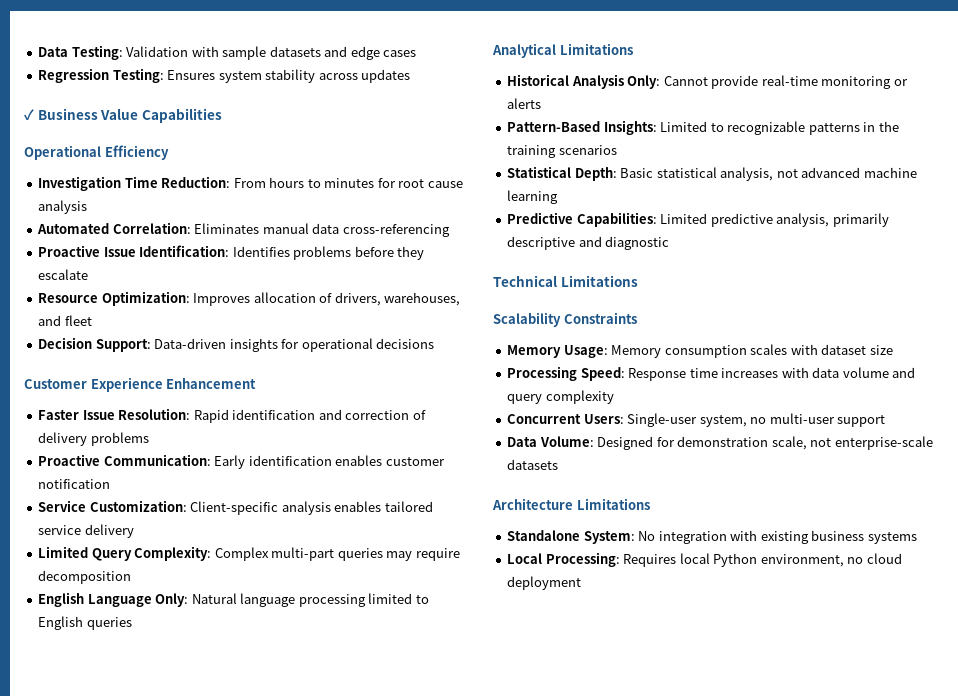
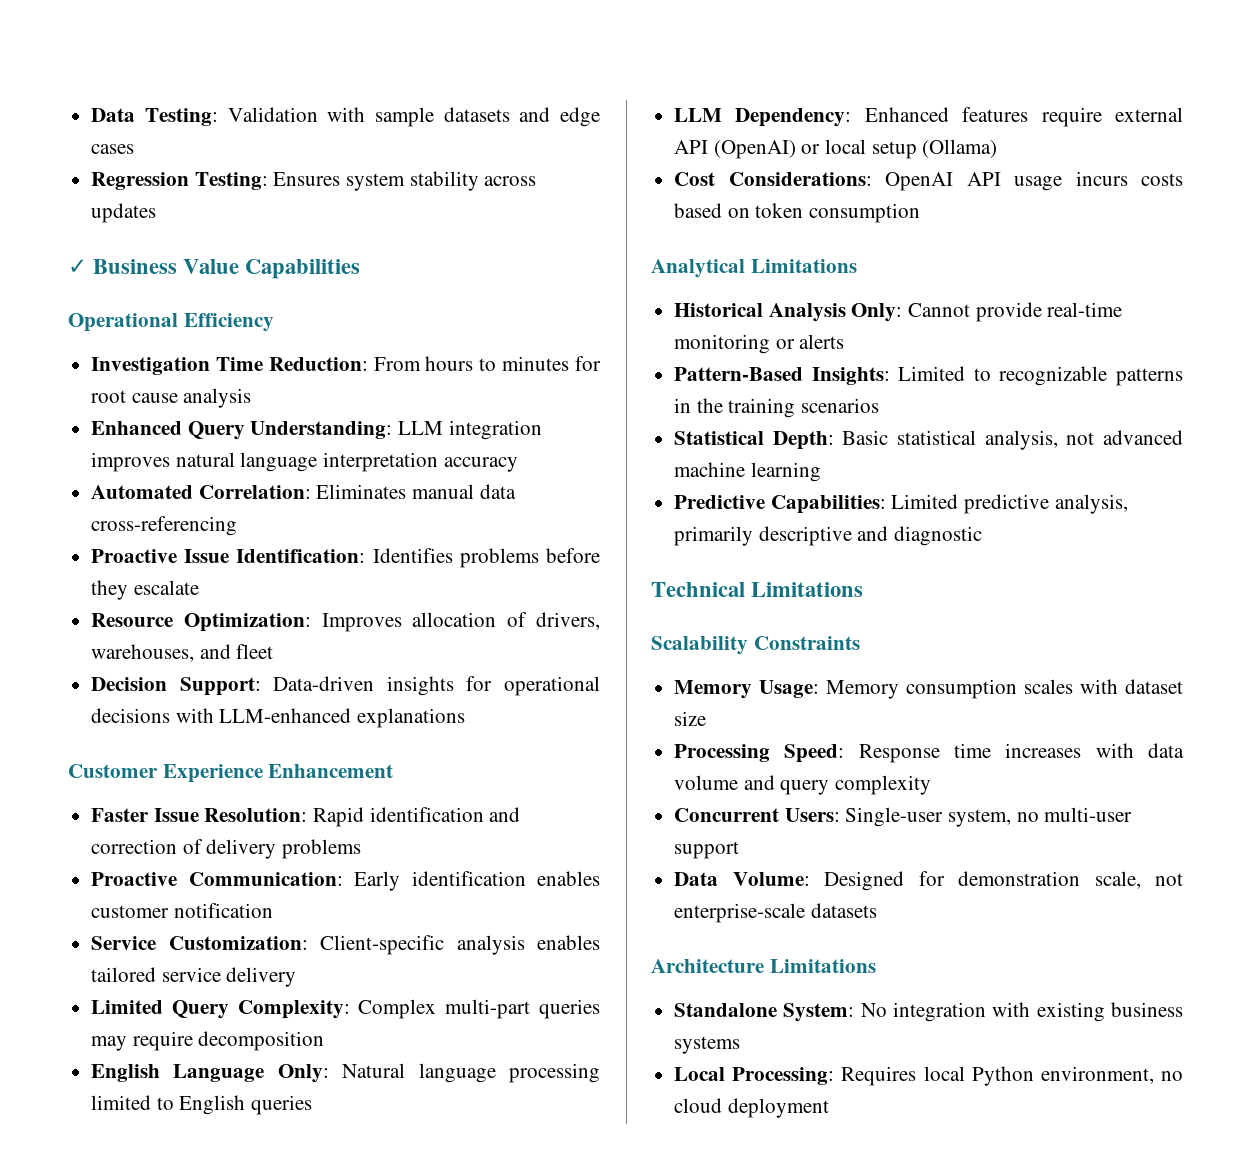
+ Enhanced Query Understanding: LLM integration improves natural language interpretation accuracy
- Decision Support: Data-driven insights for operational decisions
+ Decision Support: Data-driven insights for operational decisions with LLM-enhanced explanations
+ LLM Dependency: Enhanced features require external API (OpenAI) or local setup (Ollama)
+ Cost Considerations: OpenAI API usage incurs costs based on token consumption

